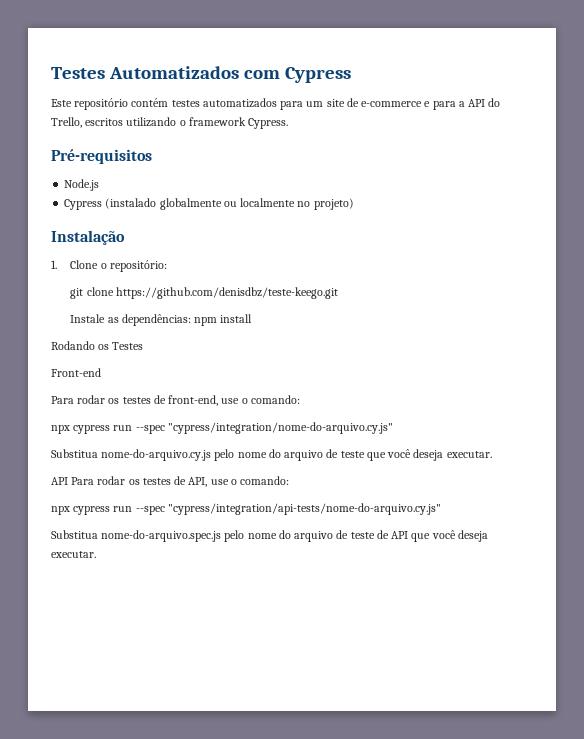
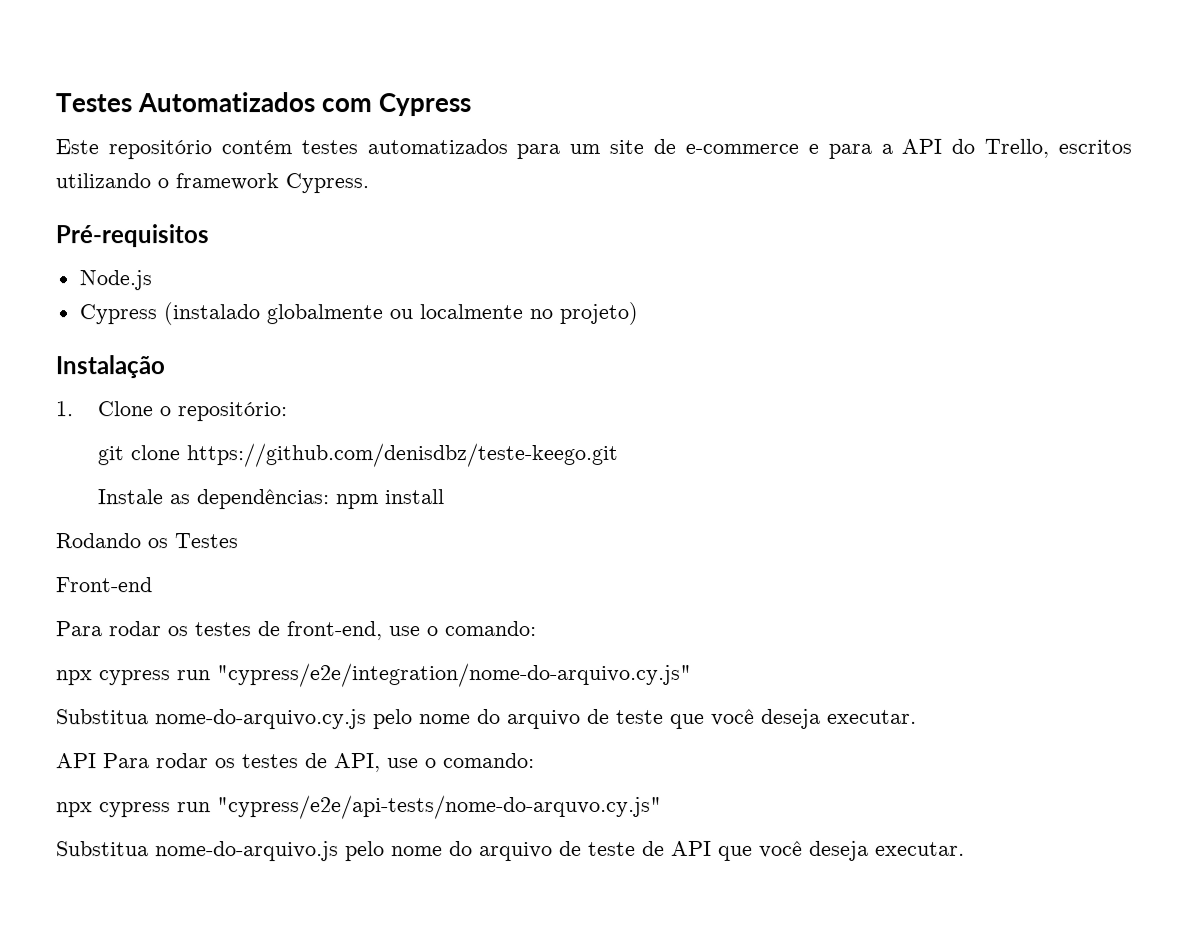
- npx cypress run --spec "cypress/integration/nome-do-arquivo.cy.js"
+ npx cypress run "cypress/e2e/integration/nome-do-arquivo.cy.js"
- npx cypress run --spec "cypress/integration/api-tests/nome-do-arquivo.cy.js"
- Substitua nome-do-arquivo.spec.js pelo nome do arquivo de teste de API que você deseja executar.
+ npx cypress run "cypress/e2e/api-tests/nome-do-arquvo.cy.js"
+ Substitua nome-do-arquivo.js pelo nome do arquivo de teste de API que você deseja executar.

